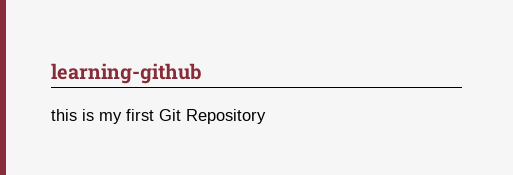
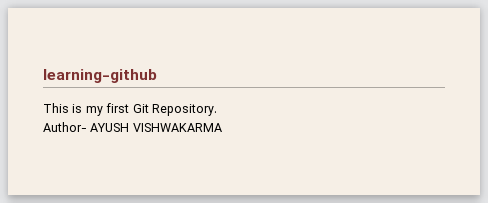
- this is my first Git Repository
+ This is my first Git Repository.
+ Author- AYUSH VISHWAKARMA

